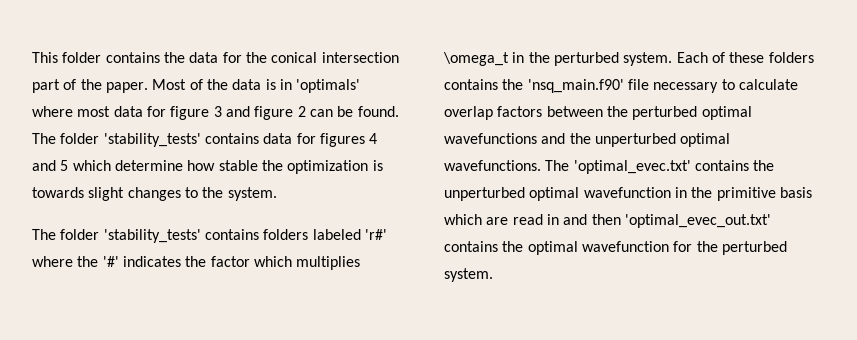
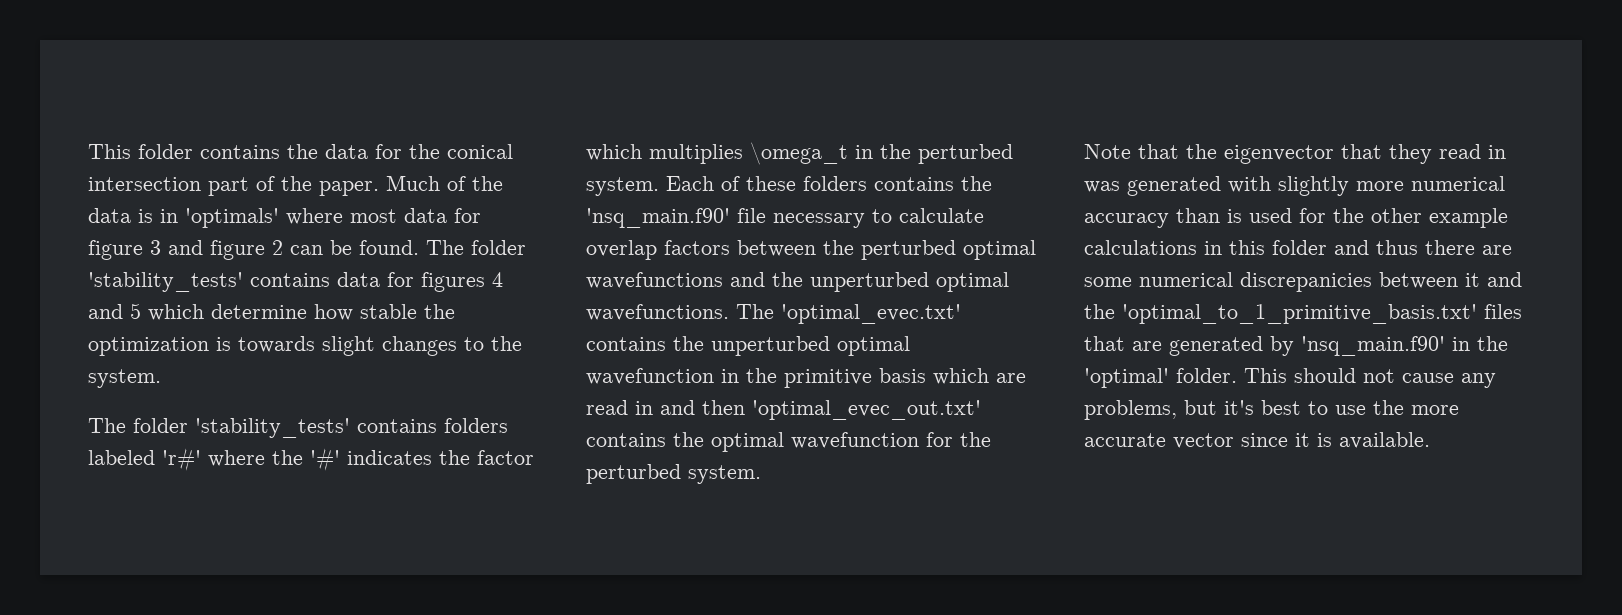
- Most of the data is in 'optimals' where most data for figure 3 and figure 2 can be found.
+ Much of the data is in 'optimals' where most data for figure 3 and figure 2 can be found.
+ Note that the eigenvector that they read in was generated with slightly more numerical accuracy than is used for the other example calculations in this folder and thus there are some numerical discrepanicies between it and the 'optimal_to_1_primitive_basis.txt' files that are generated by 'nsq_main.f90' in the 'optimal' folder. This should not cause any problems, but it's best to use the more accurate vector since it is available.

